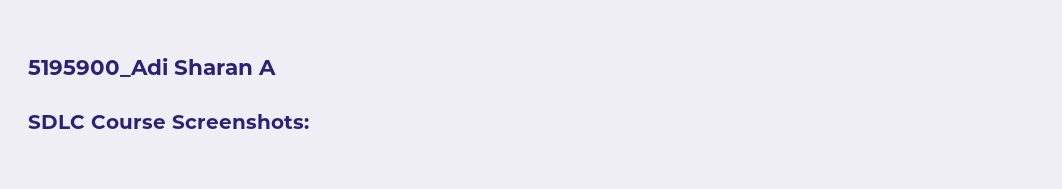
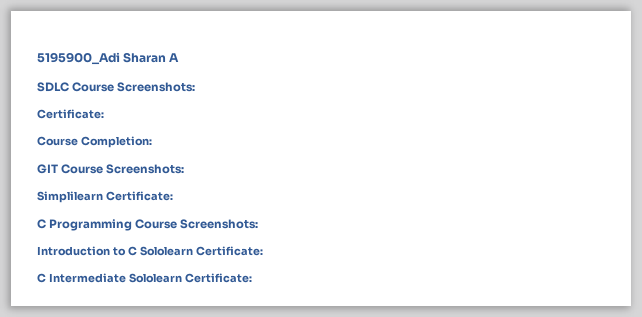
  SDLC Course Screenshots:
+ Certificate:
+ Course Completion:
+ GIT Course Screenshots:
+ Simplilearn Certificate:
+ C Programming Course Screenshots:
+ Introduction to C Sololearn Certificate:
+ C Intermediate Sololearn Certificate:

